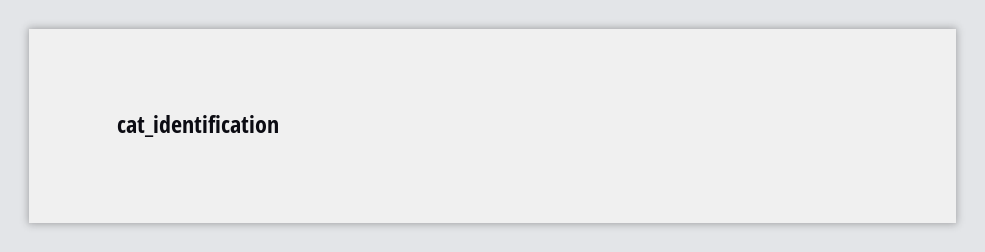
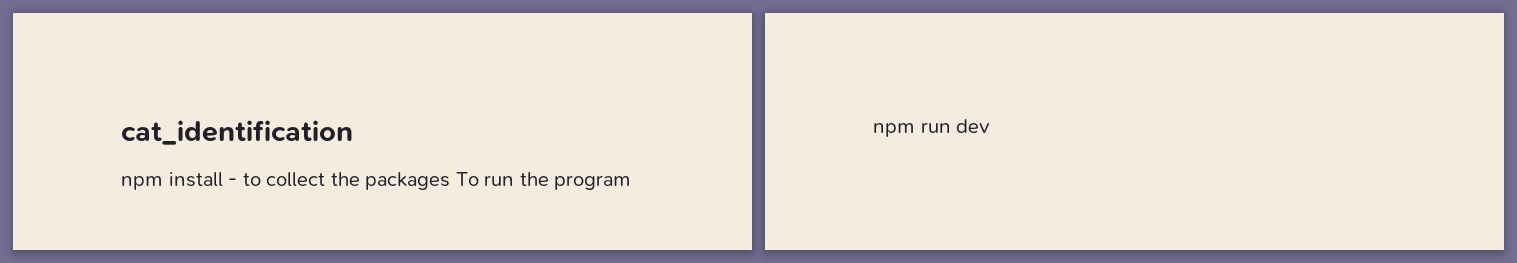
+ npm install - to collect the packages To run the program npm run dev

